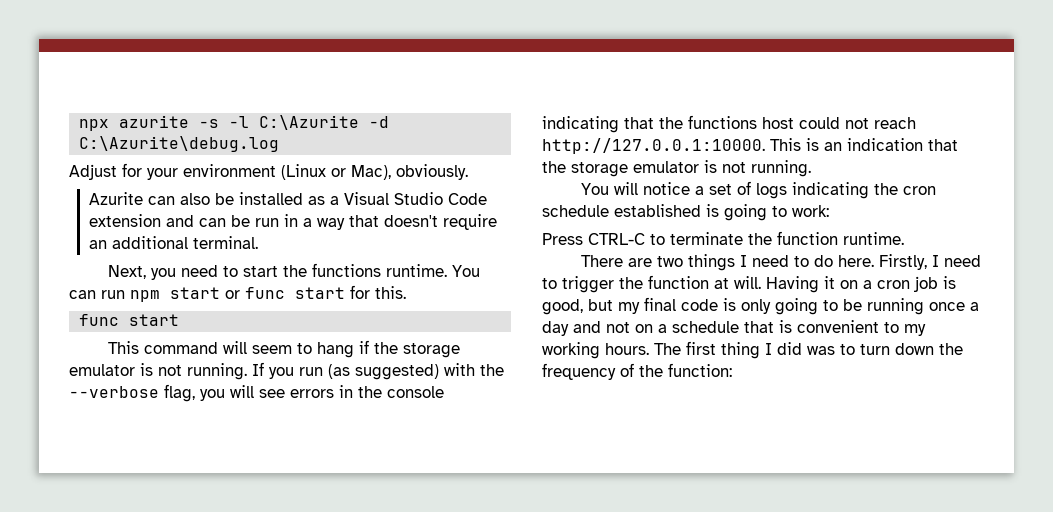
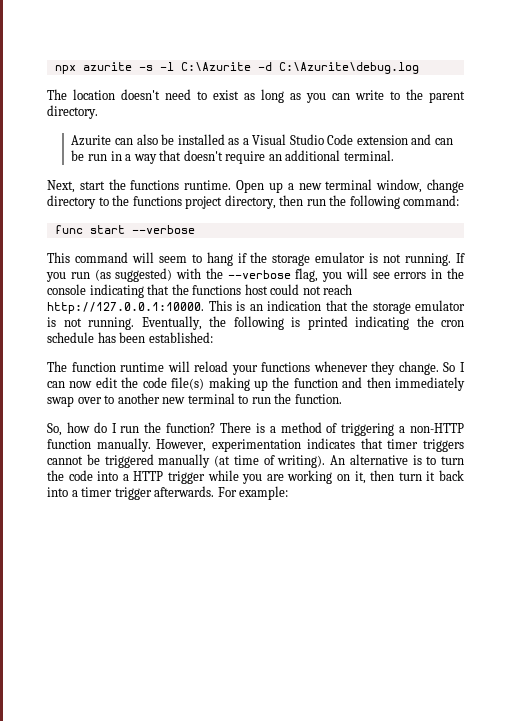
- Adjust for your environment (Linux or Mac), obviously.
+ The location doesn't need to exist as long as you can write to the parent directory.
- Next, you need to start the functions runtime.
+ Next, start the functions runtime.
- You can run npm start or func start for this.
- func start
+ Open up a new terminal window, change directory to the functions project directory, then run the following command:
+ func start --verbose
- If you run (as suggested) with the --verbose flag, you will see errors in the console indicating that the functions host could not reach http://127.0.0.1:10000. This is an indication that the storage emulator is not running.
- You will notice a set of logs indicating the cron schedule established is going to work:
- Press CTRL-C to terminate the function runtime.
- There are two things I need to do here. Firstly, I need to trigger the function at will. Having it on a cron job is good, but my final code is only going to be running once a day and not on a schedule that is convenient to my working hours. The first thing I did was to turn down the frequency of the function:
+ If you run (as suggested) with the --verbose flag, you will see errors in the console indicating that the functions host could not reach http://127.0.0.1:10000. This is an indication that the storage emulator is not running. Eventually, the following is printed indicating the cron schedule has been established:
+ The function runtime will reload your functions whenever they change. So I can now edit the code file(s) making up the function and then immediately swap over to another new terminal to run the function.
+ So, how do I run the function? There is a method of triggering a non-HTTP function manually. However, experimentation indicates that timer triggers cannot be triggered manually (at time of writing). An alternative is to turn the code into a HTTP trigger while you are working on it, then turn it back into a timer trigger afterwards. For example:

